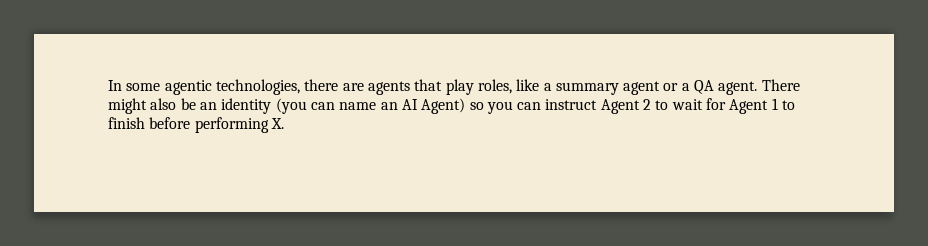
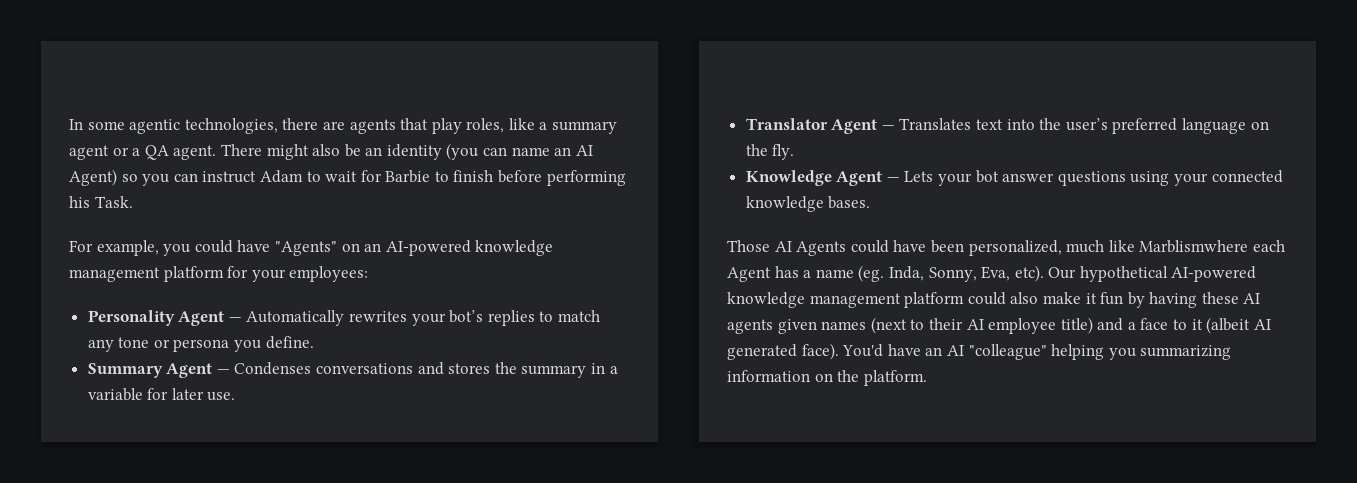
- There might also be an identity (you can name an AI Agent) so you can instruct Agent 2 to wait for Agent 1 to finish before performing X.
+ There might also be an identity (you can name an AI Agent) so you can instruct Adam to wait for Barbie to finish before performing his Task.
+ For example, you could have "Agents" on an AI-powered knowledge management platform for your employees:
+ Personality Agent — Automatically rewrites your bot’s replies to match any tone or persona you define.
+ Summary Agent — Condenses conversations and stores the summary in a variable for later use.
+ Translator Agent — Translates text into the user’s preferred language on the fly.
+ Knowledge Agent — Lets your bot answer questions using your connected knowledge bases.
+ Those AI Agents could have been personalized, much like Marblismwhere each Agent has a name (eg. Inda, Sonny, Eva, etc). Our hypothetical AI-powered knowledge management platform could also make it fun by having these AI agents given names (next to their AI employee title) and a face to it (albeit AI generated face). You'd have an AI "colleague" helping you summarizing information on the platform.

